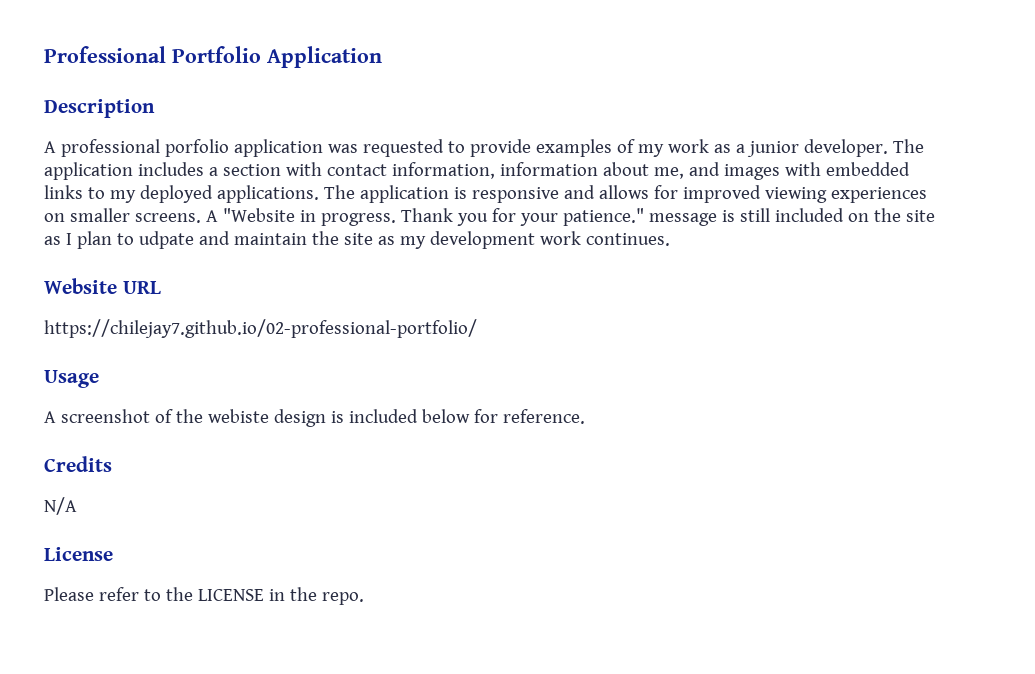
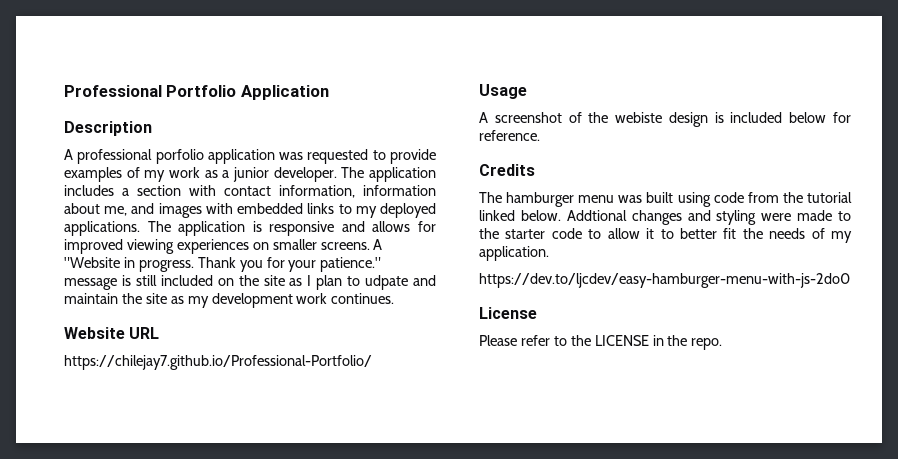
- https://chilejay7.github.io/02-professional-portfolio/
+ https://chilejay7.github.io/Professional-Portfolio/
- N/A
+ The hamburger menu was built using code from the tutorial linked below. Addtional changes and styling were made to the starter code to allow it to better fit the needs of my application.
+ https://dev.to/ljcdev/easy-hamburger-menu-with-js-2do0

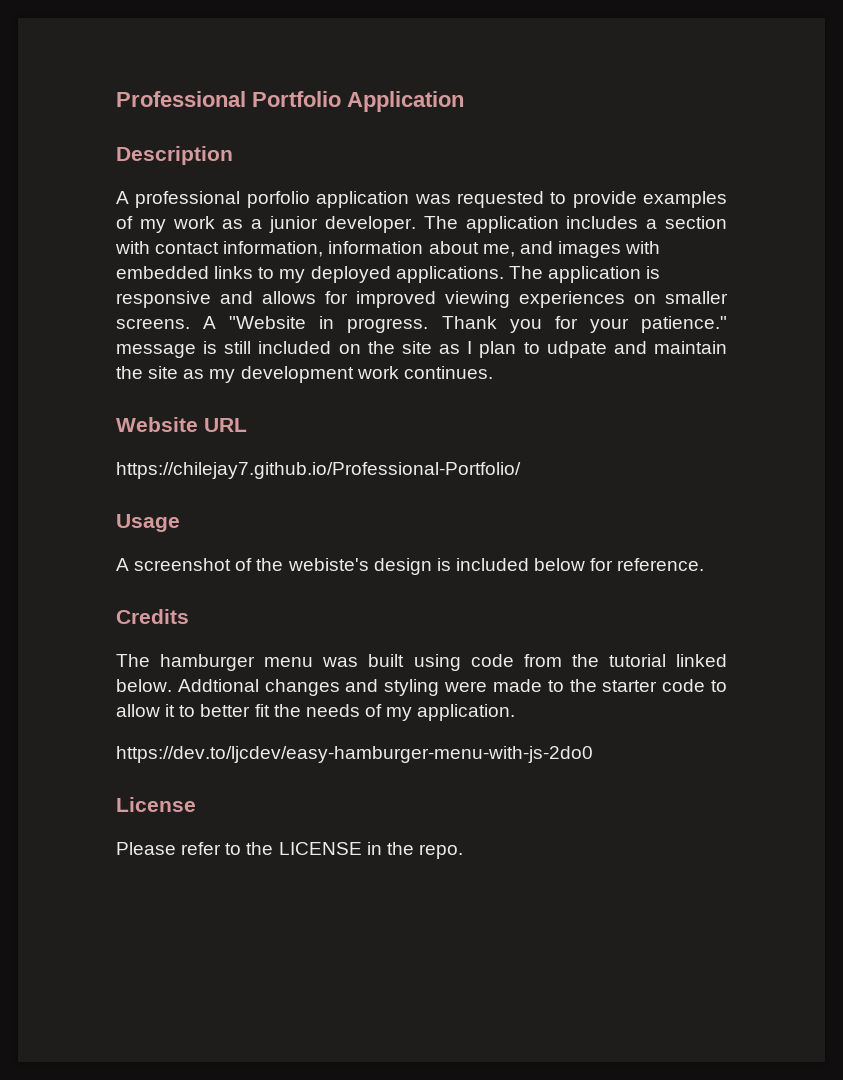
- A screenshot of the webiste design is included below for reference.
+ A screenshot of the webiste's design is included below for reference.

